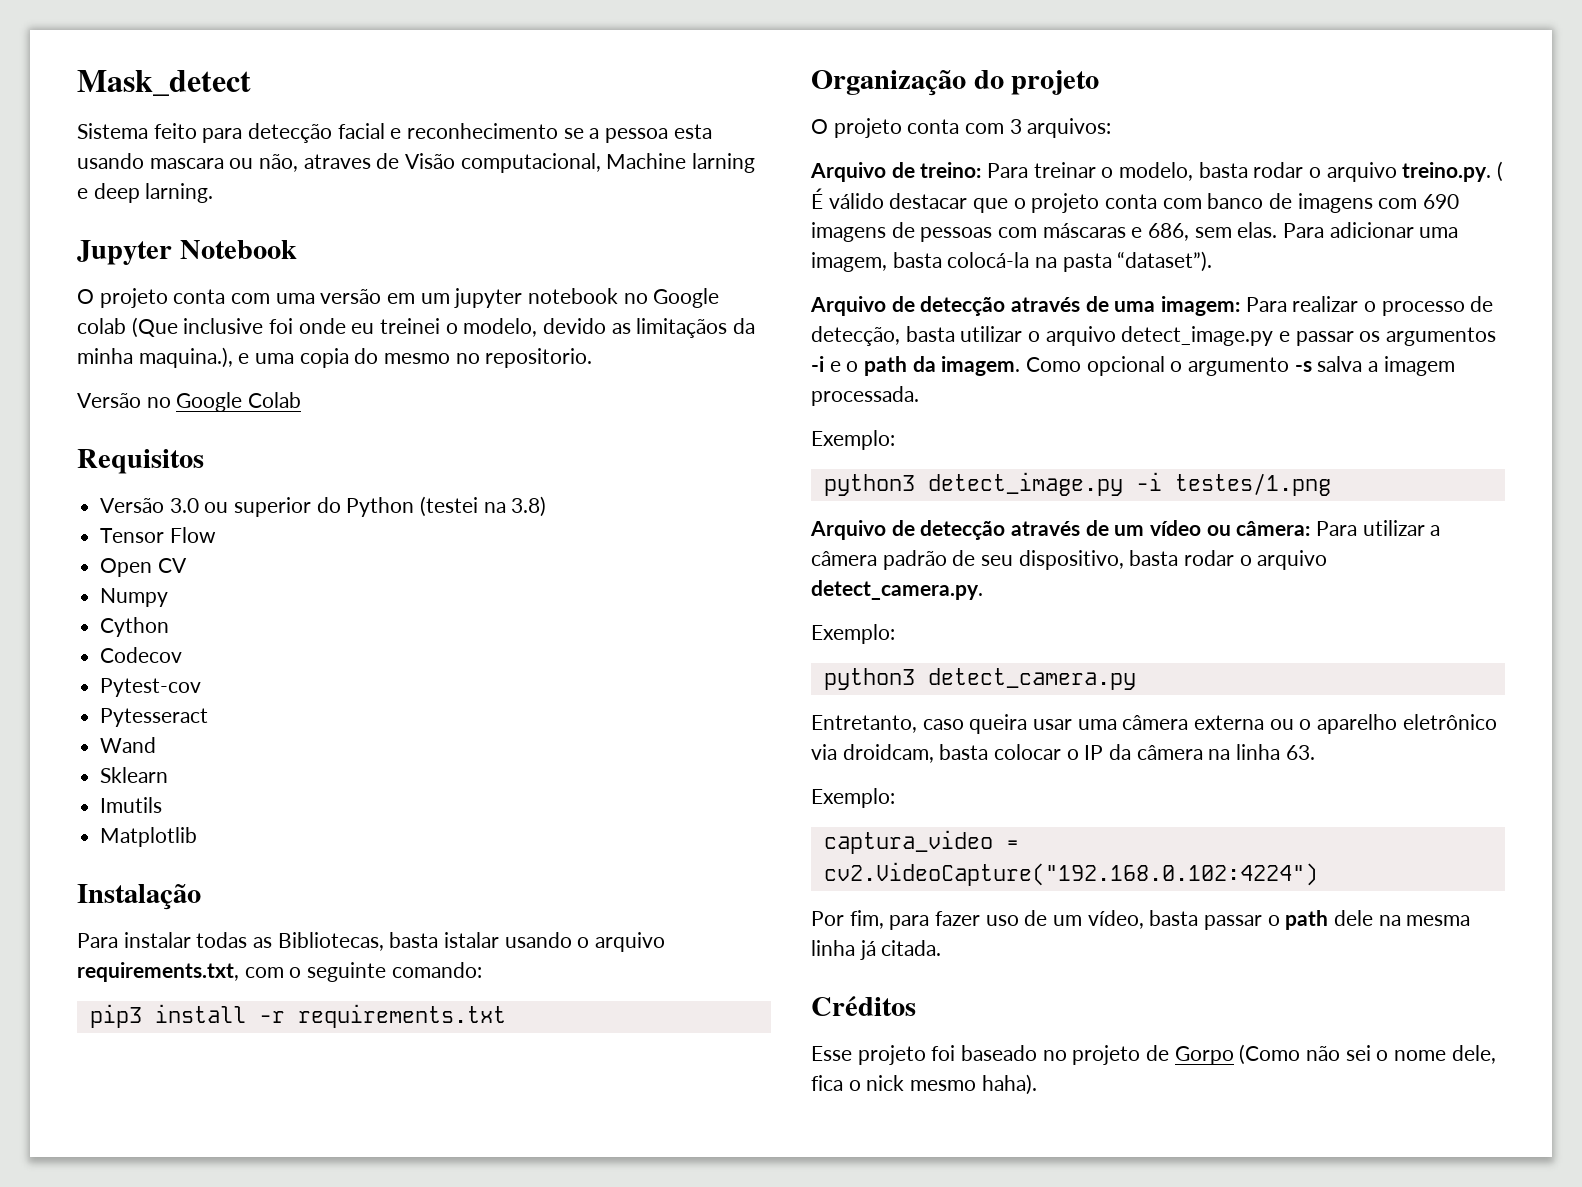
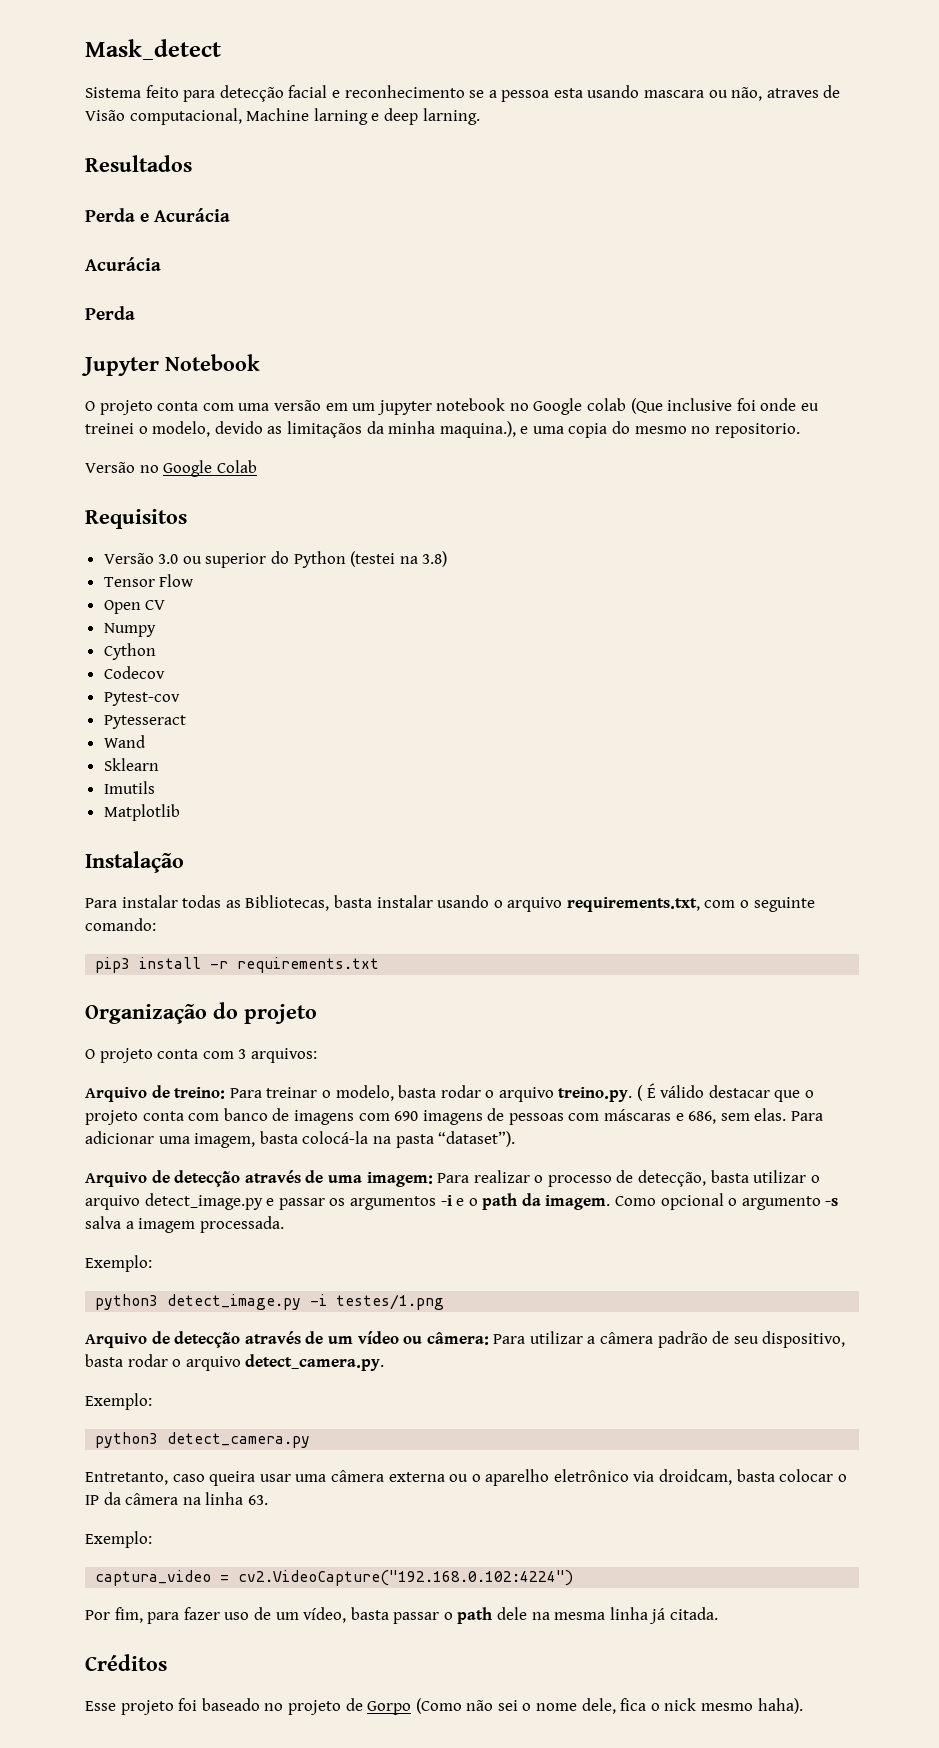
+ Resultados
+ Perda e Acurácia
+ Acurácia
+ Perda
- Para instalar todas as Bibliotecas, basta istalar usando o arquivo requirements.txt, com o seguinte comando:
+ Para instalar todas as Bibliotecas, basta instalar usando o arquivo requirements.txt, com o seguinte comando:

